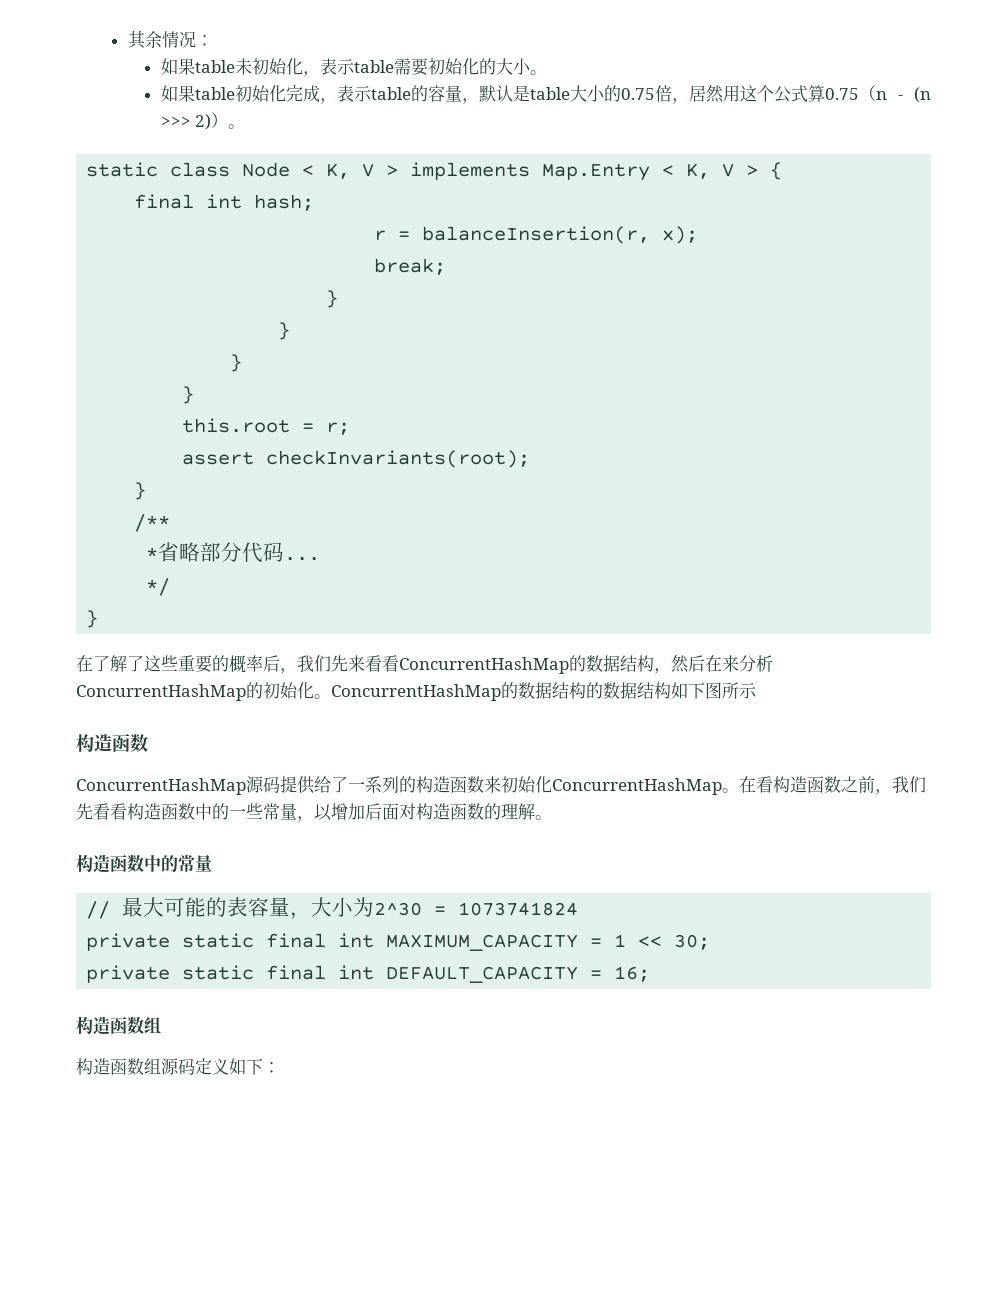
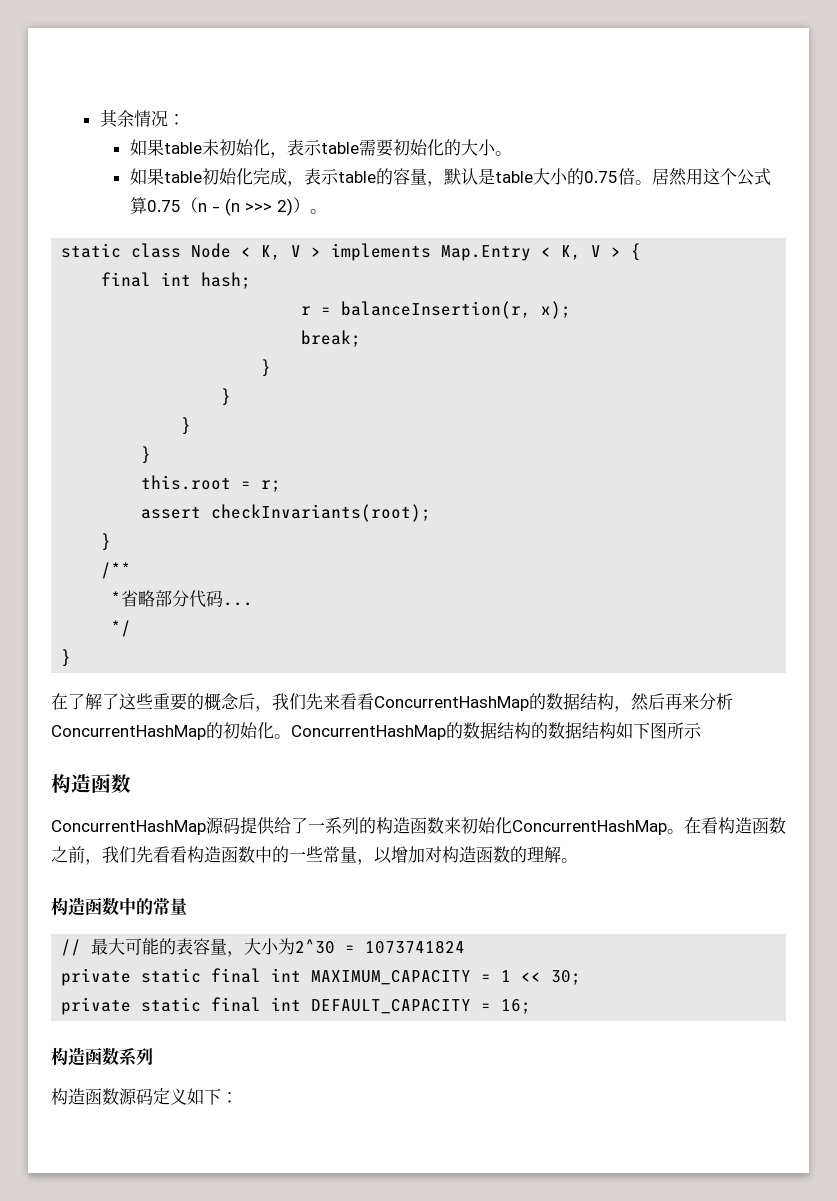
- 如果table初始化完成，表示table的容量，默认是table大小的0.75倍，居然用这个公式算0.75（n - (n >>> 2)）。
+ 如果table初始化完成，表示table的容量，默认是table大小的0.75倍。居然用这个公式算0.75（n - (n >>> 2)）。
- 在了解了这些重要的概率后，我们先来看看ConcurrentHashMap的数据结构，然后在来分析ConcurrentHashMap的初始化。
+ 在了解了这些重要的概念后，我们先来看看ConcurrentHashMap的数据结构，然后再来分析ConcurrentHashMap的初始化。
- 在看构造函数之前，我们先看看构造函数中的一些常量，以增加后面对构造函数的理解。
+ 在看构造函数之前，我们先看看构造函数中的一些常量，以增加对构造函数的理解。
  private static final int DEFAULT_CAPACITY = 16;
- 构造函数组
- 构造函数组源码定义如下：
+ 构造函数系列
+ 构造函数源码定义如下：

